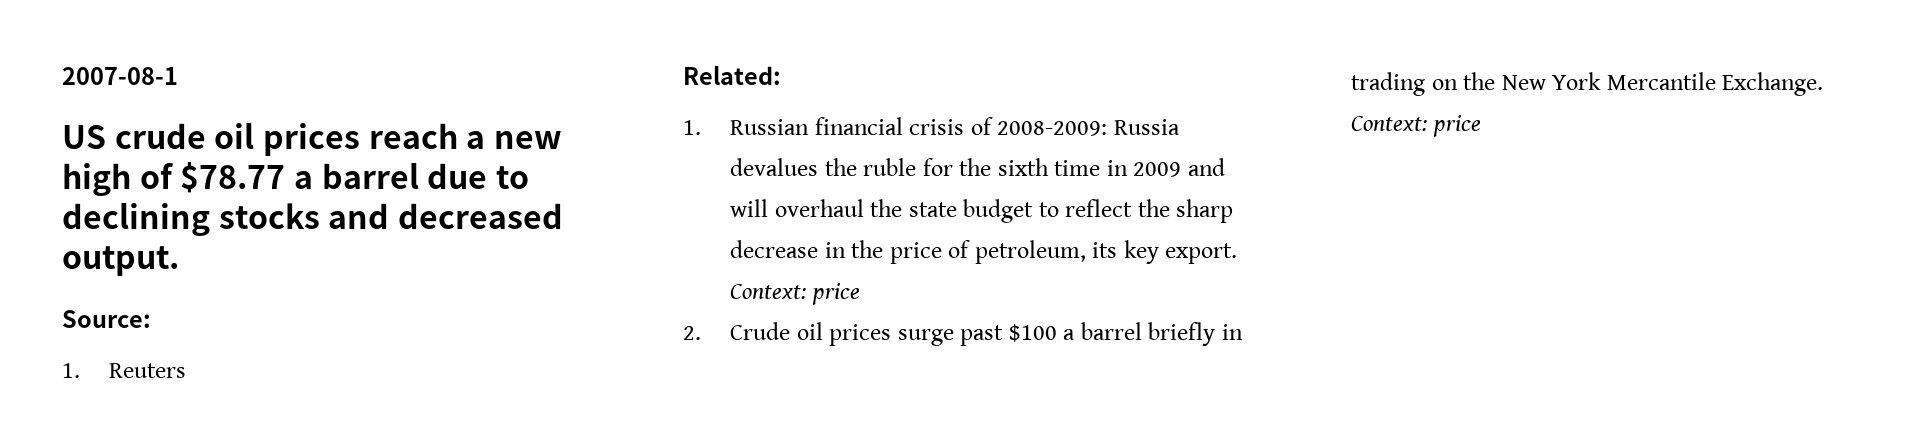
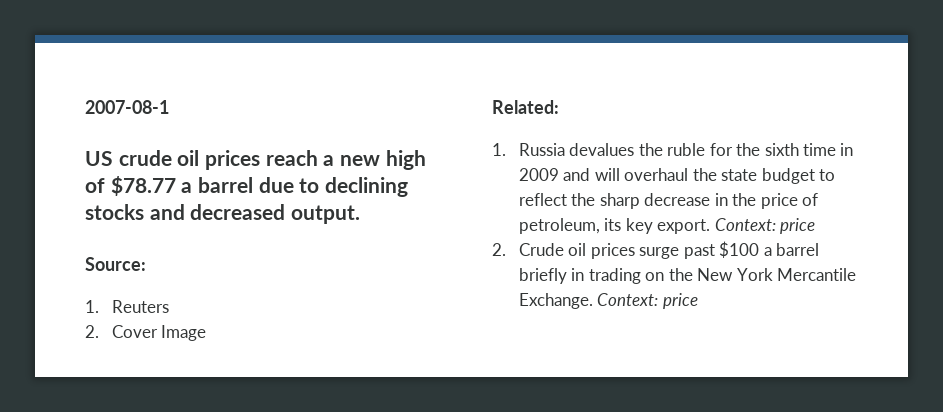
+ 2. Cover Image
- 1. Russian financial crisis of 2008-2009: Russia devalues the ruble for the sixth time in 2009 and will overhaul the state budget to reflect the sharp decrease in the price of petroleum, its key export.
+ 1. Russia devalues the ruble for the sixth time in 2009 and will overhaul the state budget to reflect the sharp decrease in the price of petroleum, its key export.

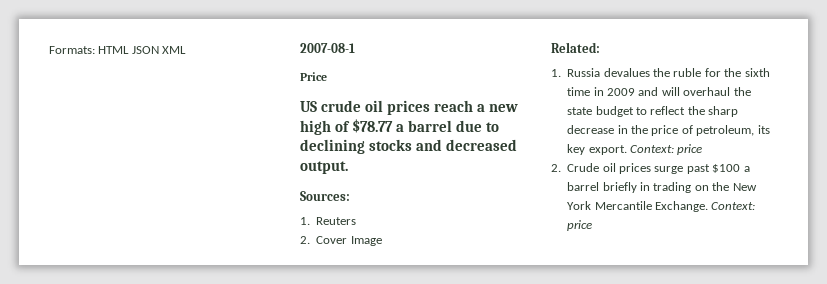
+ Formats: HTML JSON XML
+ Price
- Source:
+ Sources:

